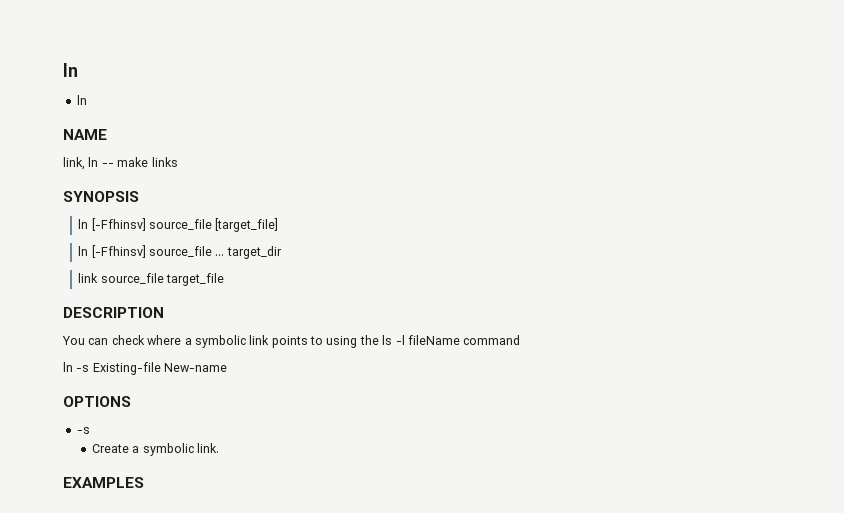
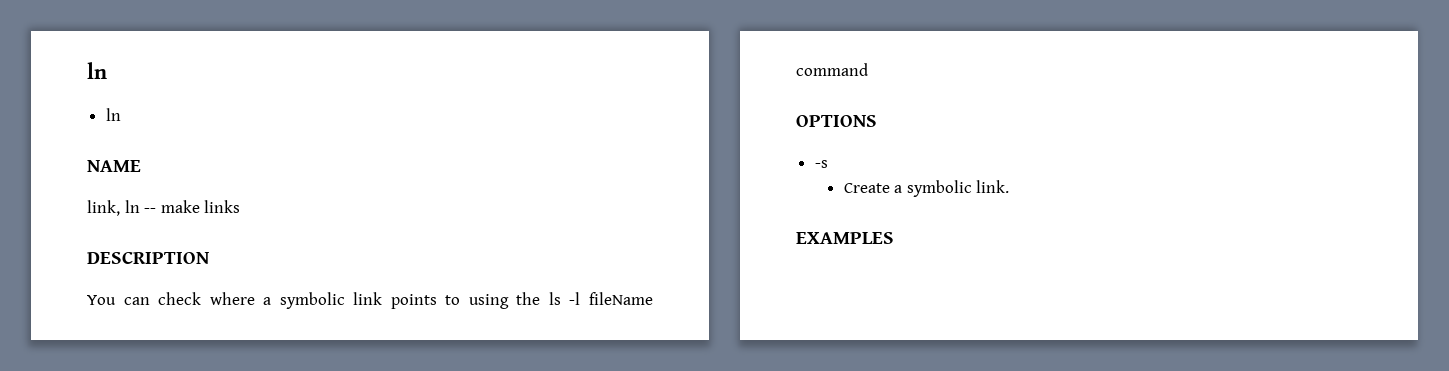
- SYNOPSIS
- ln [-Ffhinsv] source_file [target_file]
- ln [-Ffhinsv] source_file ... target_dir
- link source_file target_file
- ln -s Existing-file New-name

